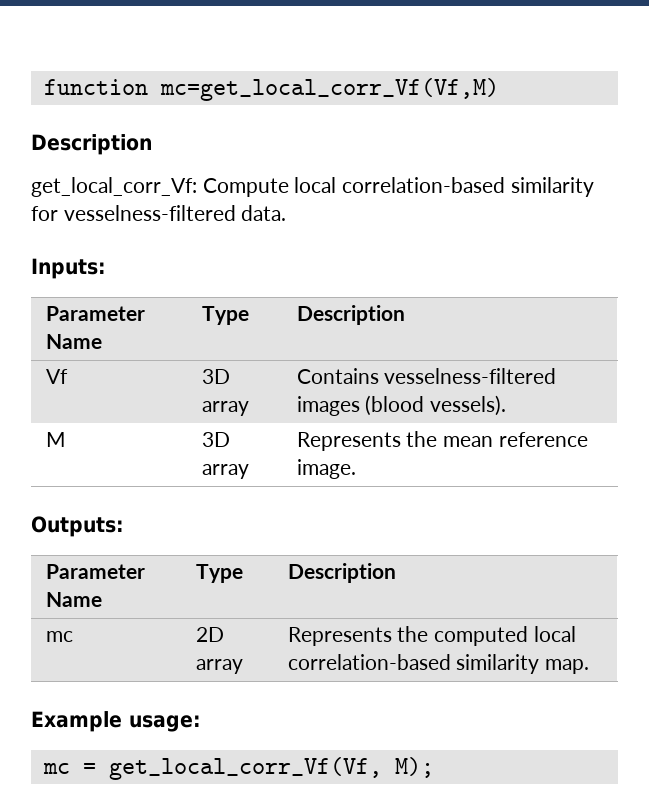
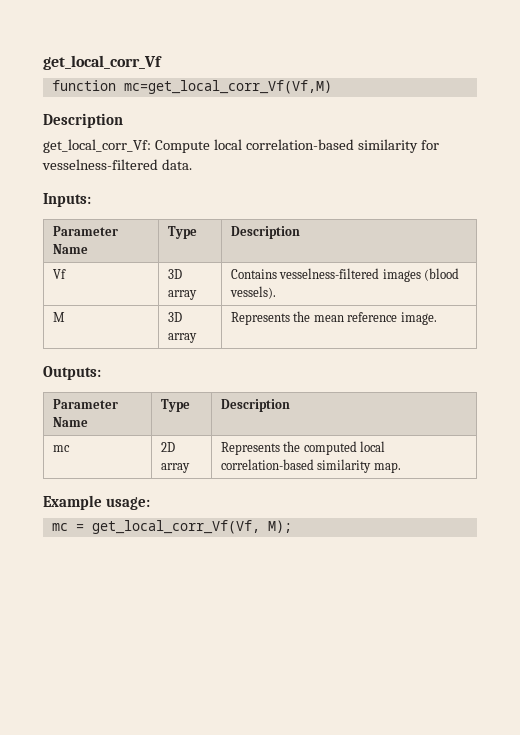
+ get_local_corr_Vf

